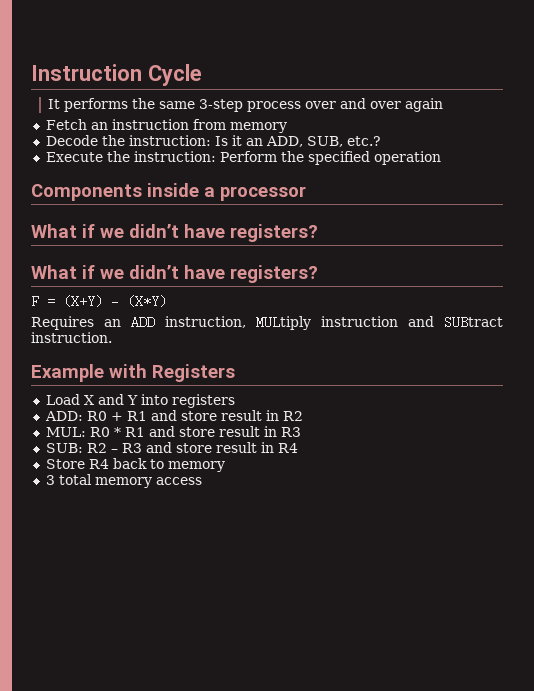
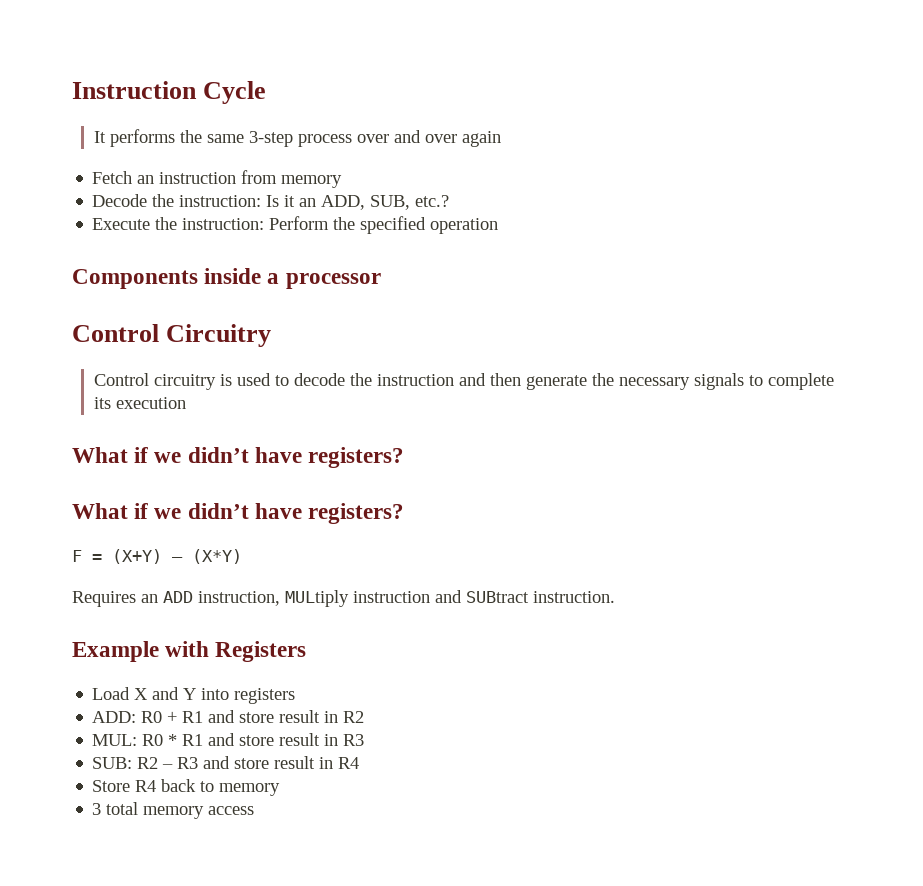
+ Control Circuitry
+ Control circuitry is used to decode the instruction and then generate the necessary signals to complete its execution

